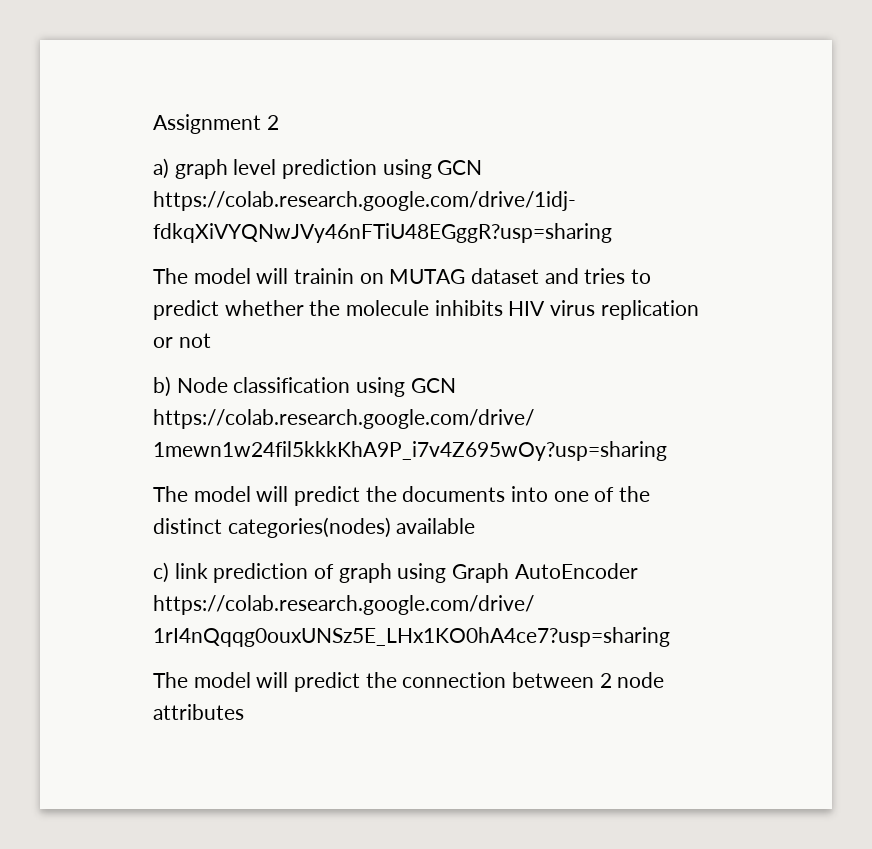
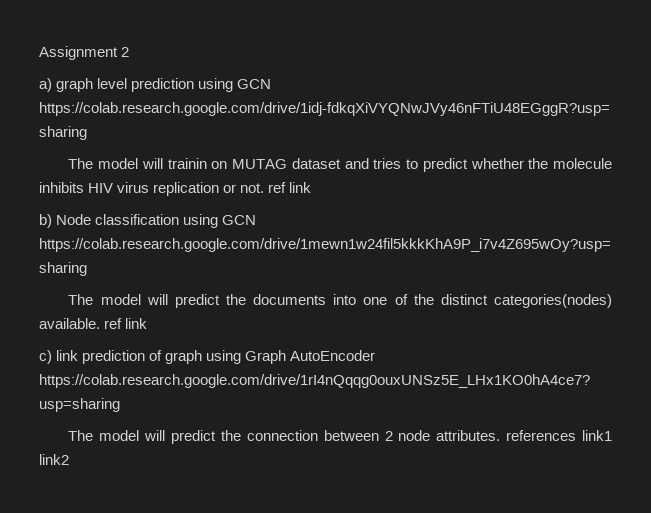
- The model will trainin on MUTAG dataset and tries to predict whether the molecule inhibits HIV virus replication or not
+ The model will trainin on MUTAG dataset and tries to predict whether the molecule inhibits HIV virus replication or not. ref link
- The model will predict the documents into one of the distinct categories(nodes) available
+ The model will predict the documents into one of the distinct categories(nodes) available. ref link
- The model will predict the connection between 2 node attributes
+ The model will predict the connection between 2 node attributes. references link1 link2

